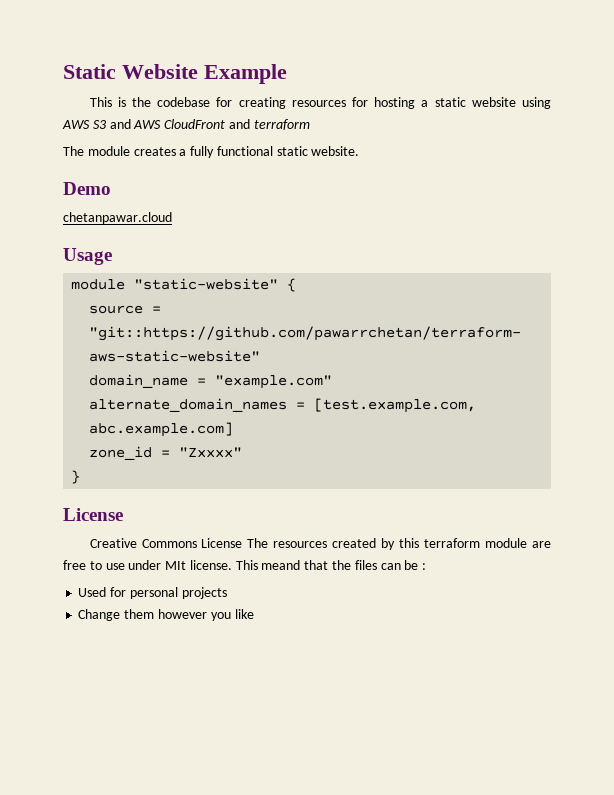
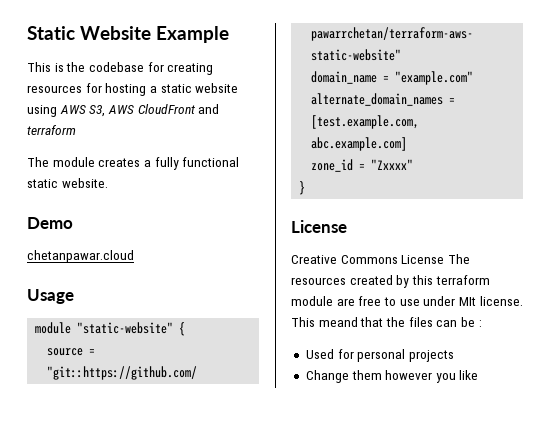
- This is the codebase for creating resources for hosting a static website using AWS S3 and AWS CloudFront and terraform
+ This is the codebase for creating resources for hosting a static website using AWS S3, AWS CloudFront and terraform

